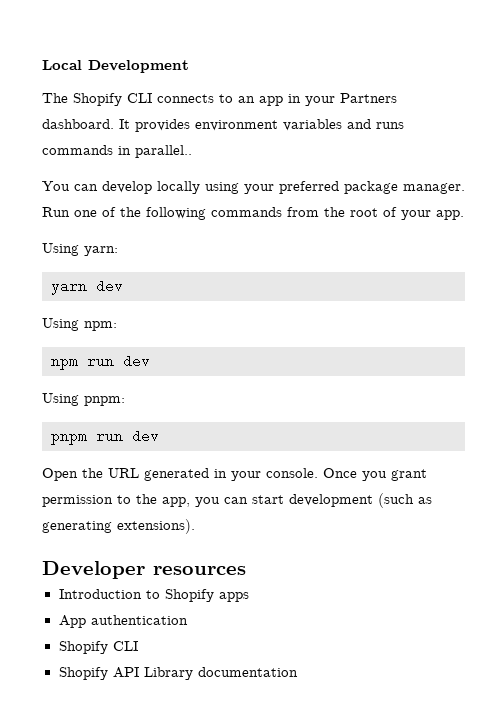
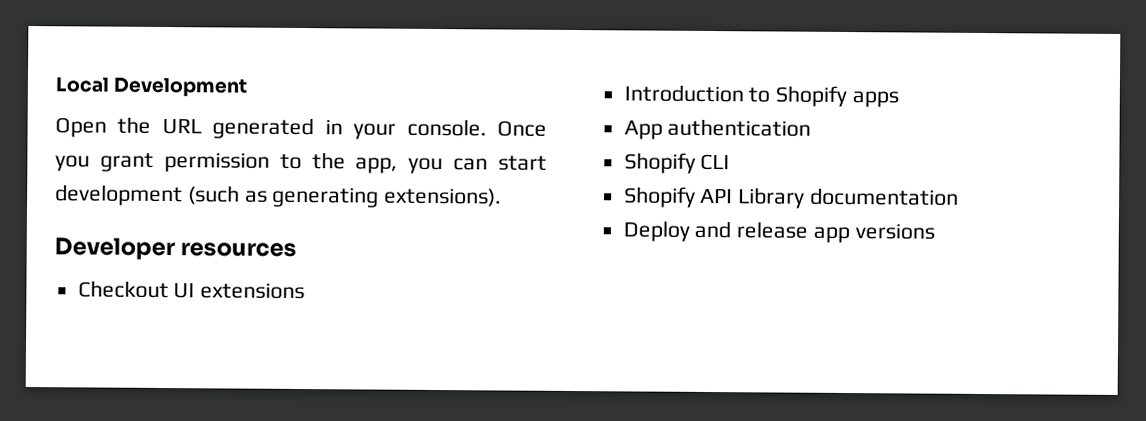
- The Shopify CLI connects to an app in your Partners dashboard. It provides environment variables and runs commands in parallel..
- You can develop locally using your preferred package manager. Run one of the following commands from the root of your app.
- Using yarn:
- yarn dev
- Using npm:
- npm run dev
- Using pnpm:
- pnpm run dev
+ Checkout UI extensions
+ Deploy and release app versions

